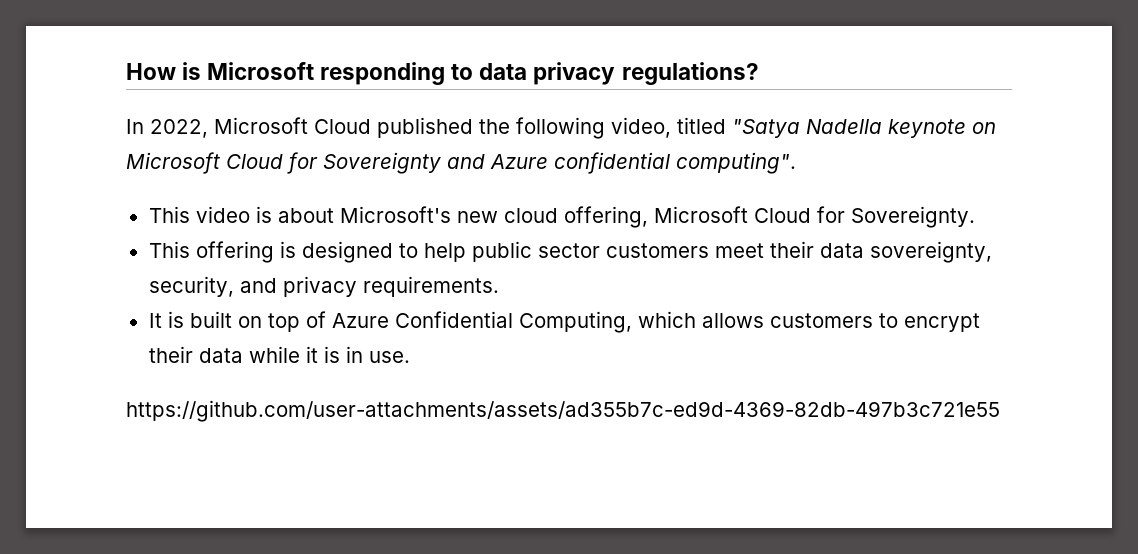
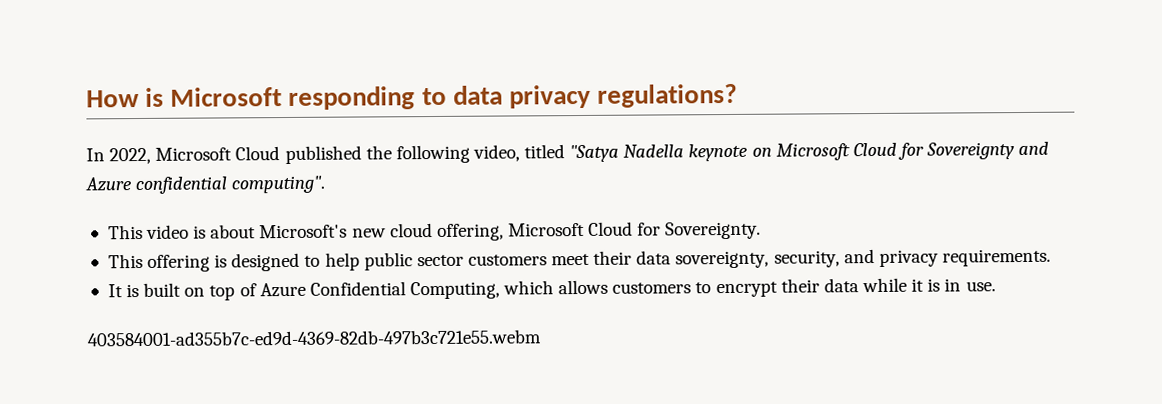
- https://github.com/user-attachments/assets/ad355b7c-ed9d-4369-82db-497b3c721e55
+ 403584001-ad355b7c-ed9d-4369-82db-497b3c721e55.webm

